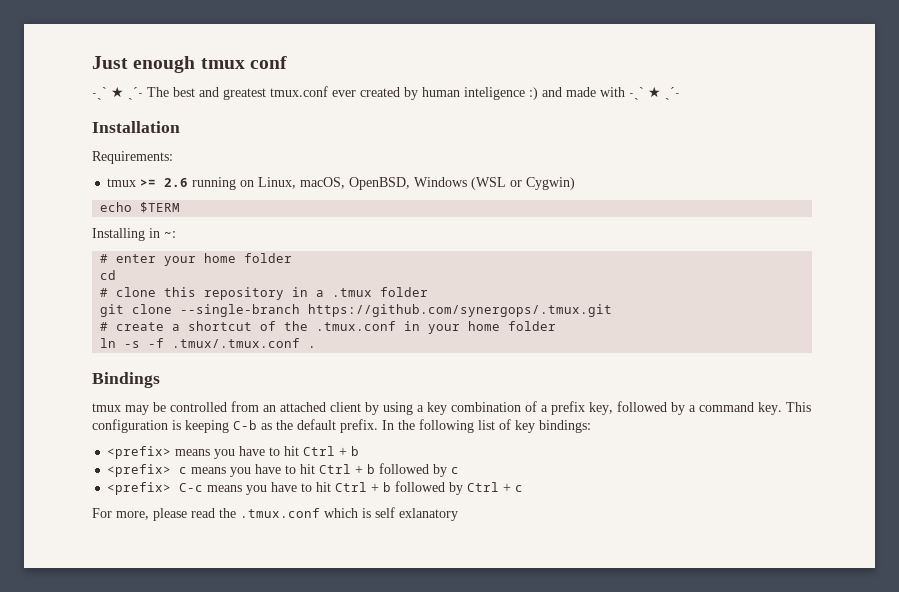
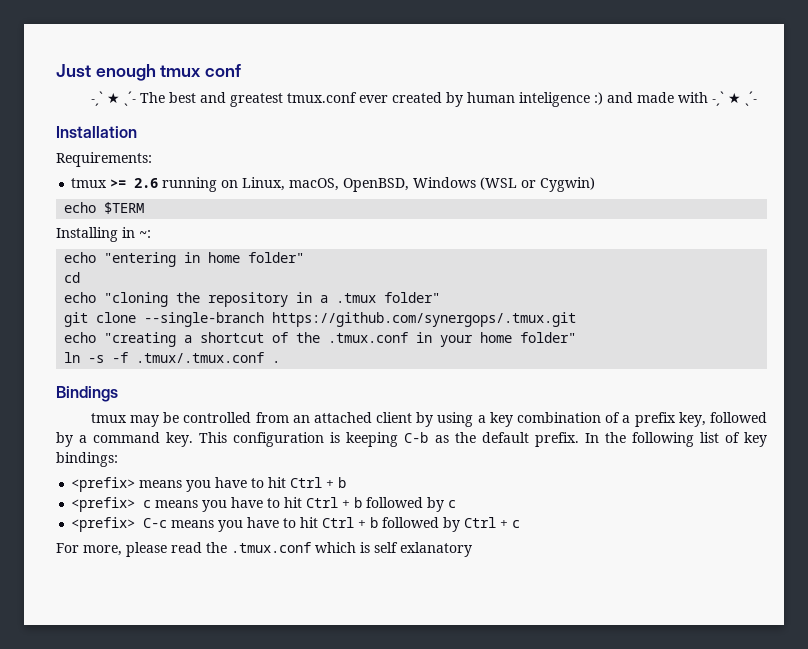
- # enter your home folder
+ echo "entering in home folder"
  cd
- # clone this repository in a .tmux folder
+ echo "cloning the repository in a .tmux folder"
- # create a shortcut of the .tmux.conf in your home folder
+ echo "creating a shortcut of the .tmux.conf in your home folder"

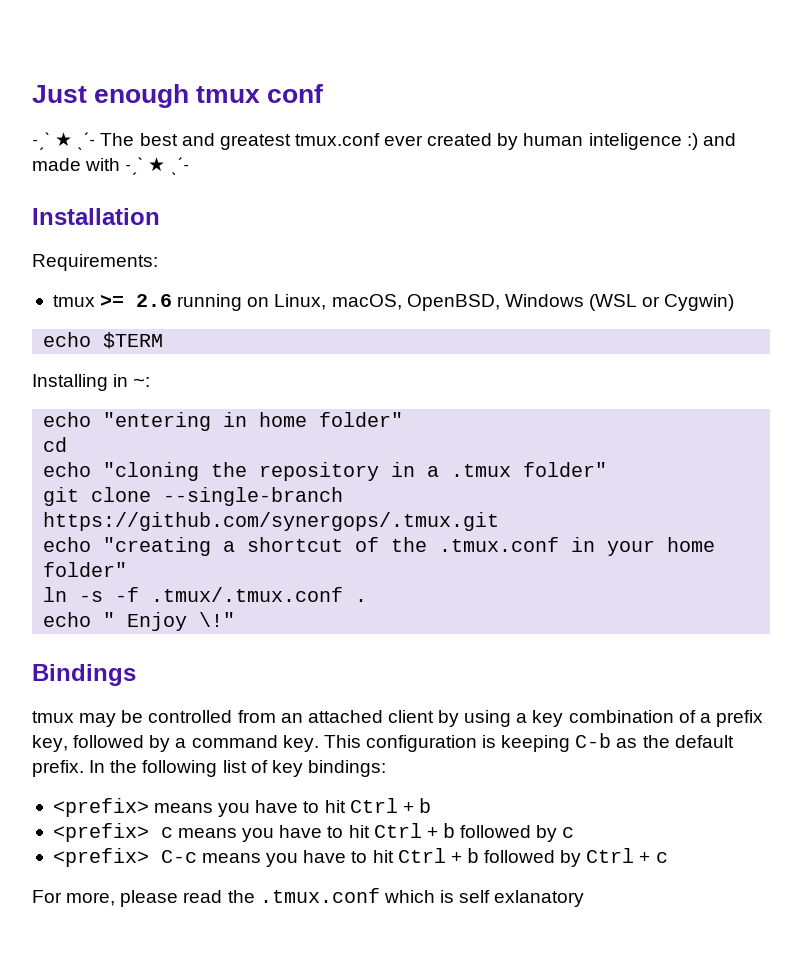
+ echo " Enjoy \!"

